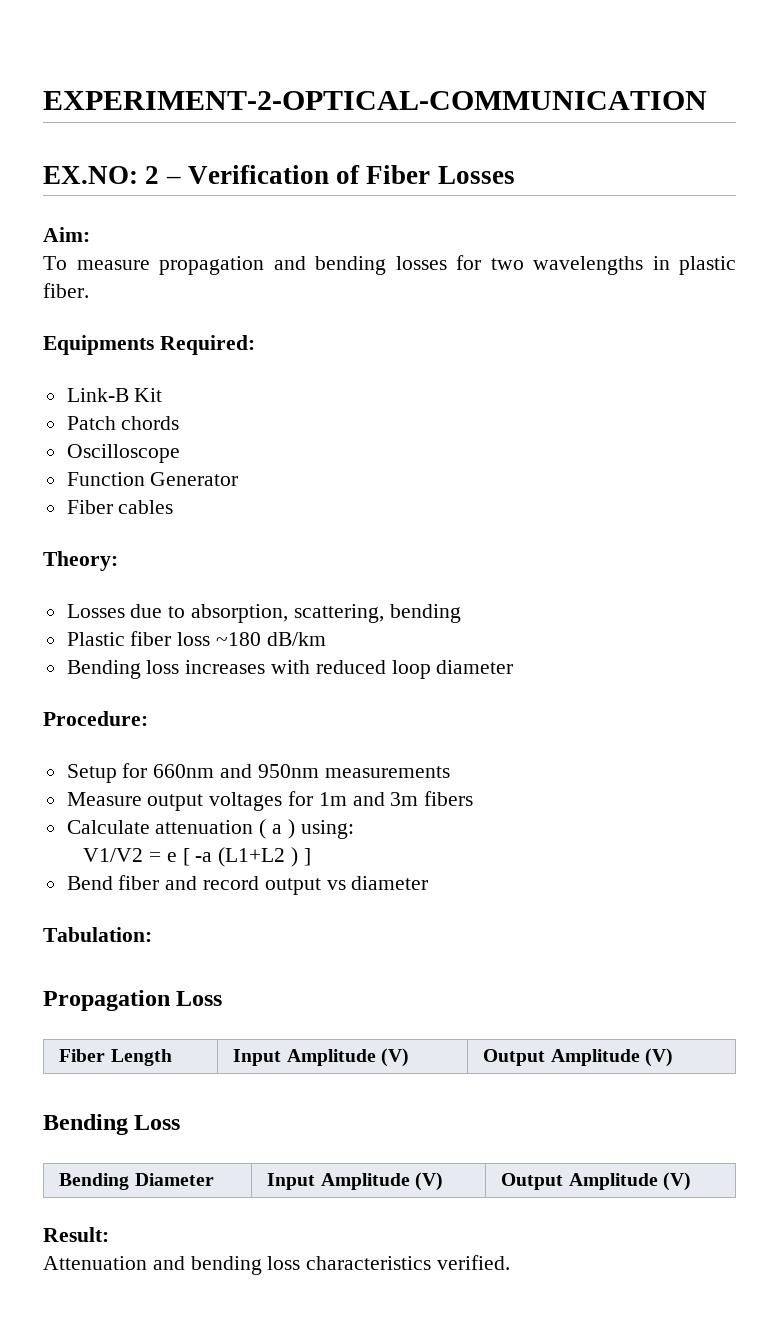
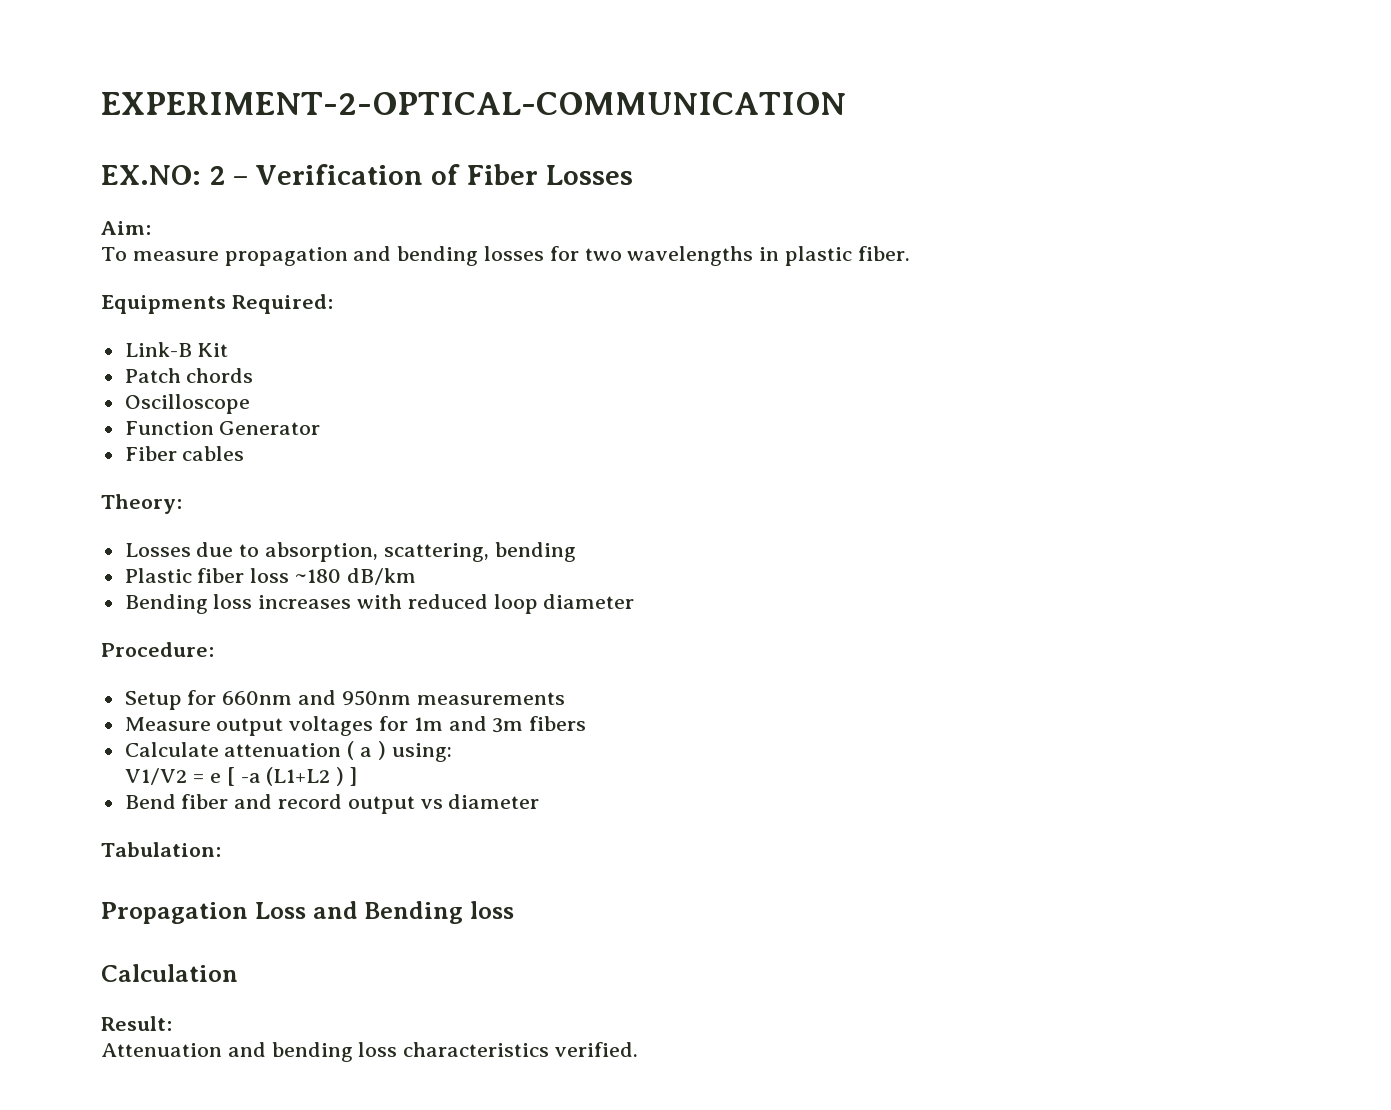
- Propagation Loss
- Fiber Length | Input Amplitude (V) | Output Amplitude (V)
- Bending Loss
- Bending Diameter | Input Amplitude (V) | Output Amplitude (V)
+ Propagation Loss and Bending loss
+ Calculation

